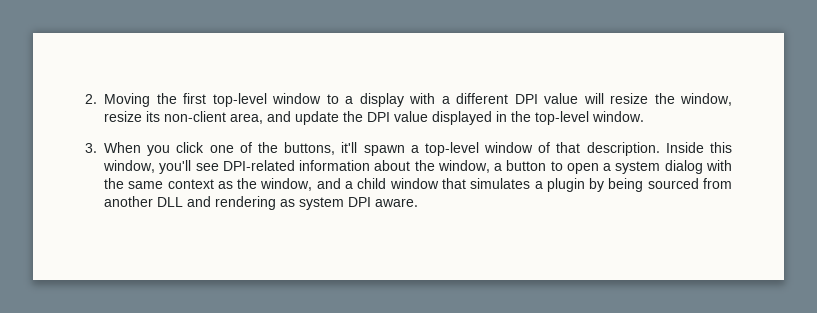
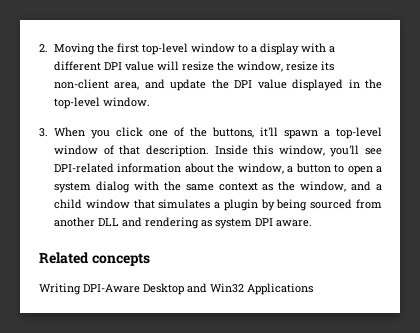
+ Related concepts
+ Writing DPI-Aware Desktop and Win32 Applications

